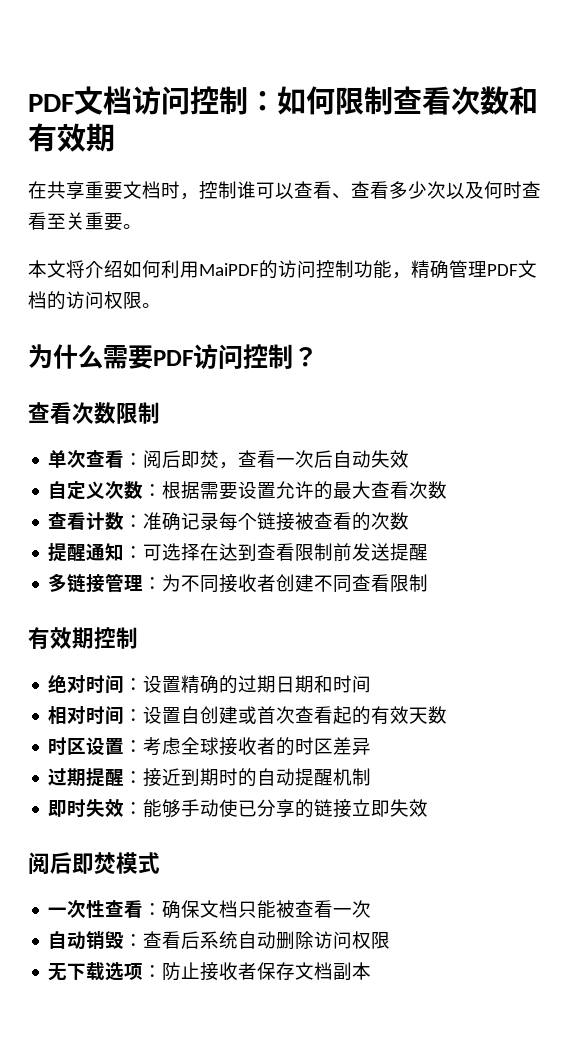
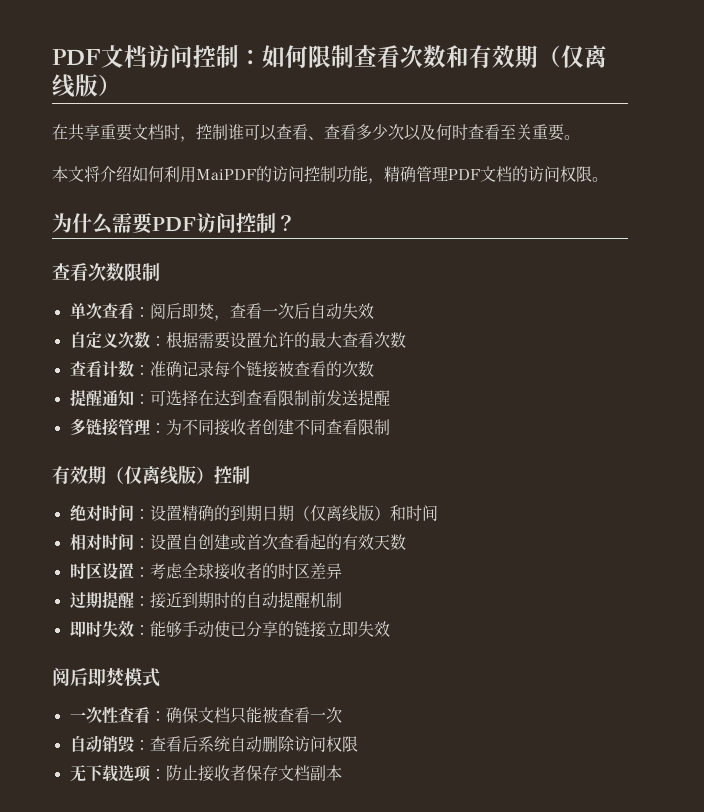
- PDF文档访问控制：如何限制查看次数和有效期
+ PDF文档访问控制：如何限制查看次数和有效期（仅离线版）
- 有效期控制
+ 有效期（仅离线版）控制
- 绝对时间：设置精确的过期日期和时间
+ 绝对时间：设置精确的到期日期（仅离线版）和时间

